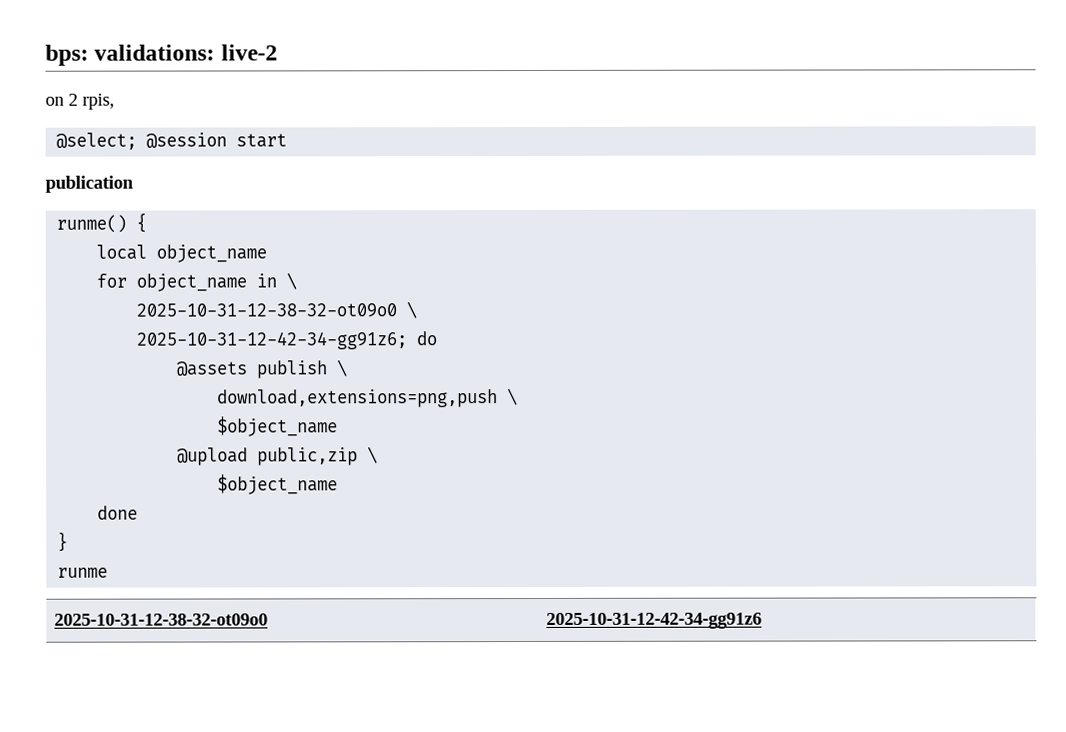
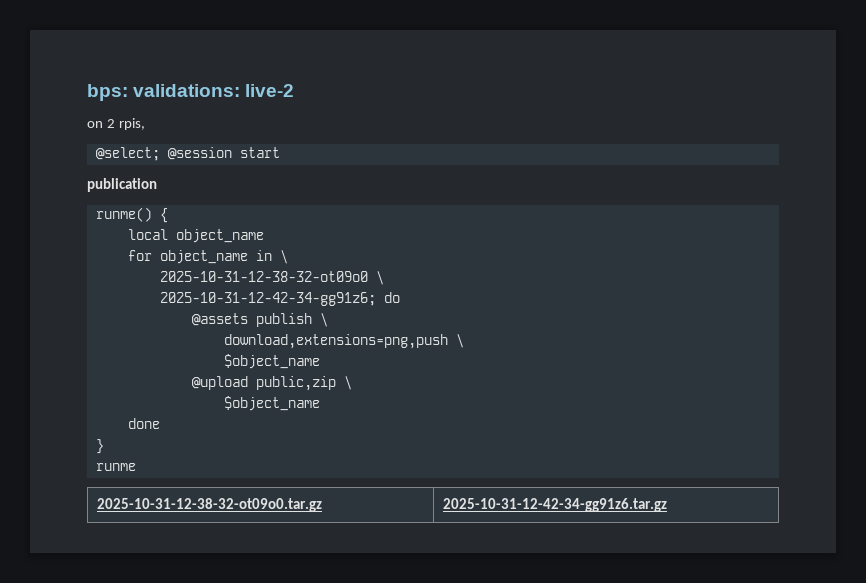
- 2025-10-31-12-38-32-ot09o0 | 2025-10-31-12-42-34-gg91z6
+ 2025-10-31-12-38-32-ot09o0.tar.gz | 2025-10-31-12-42-34-gg91z6.tar.gz

